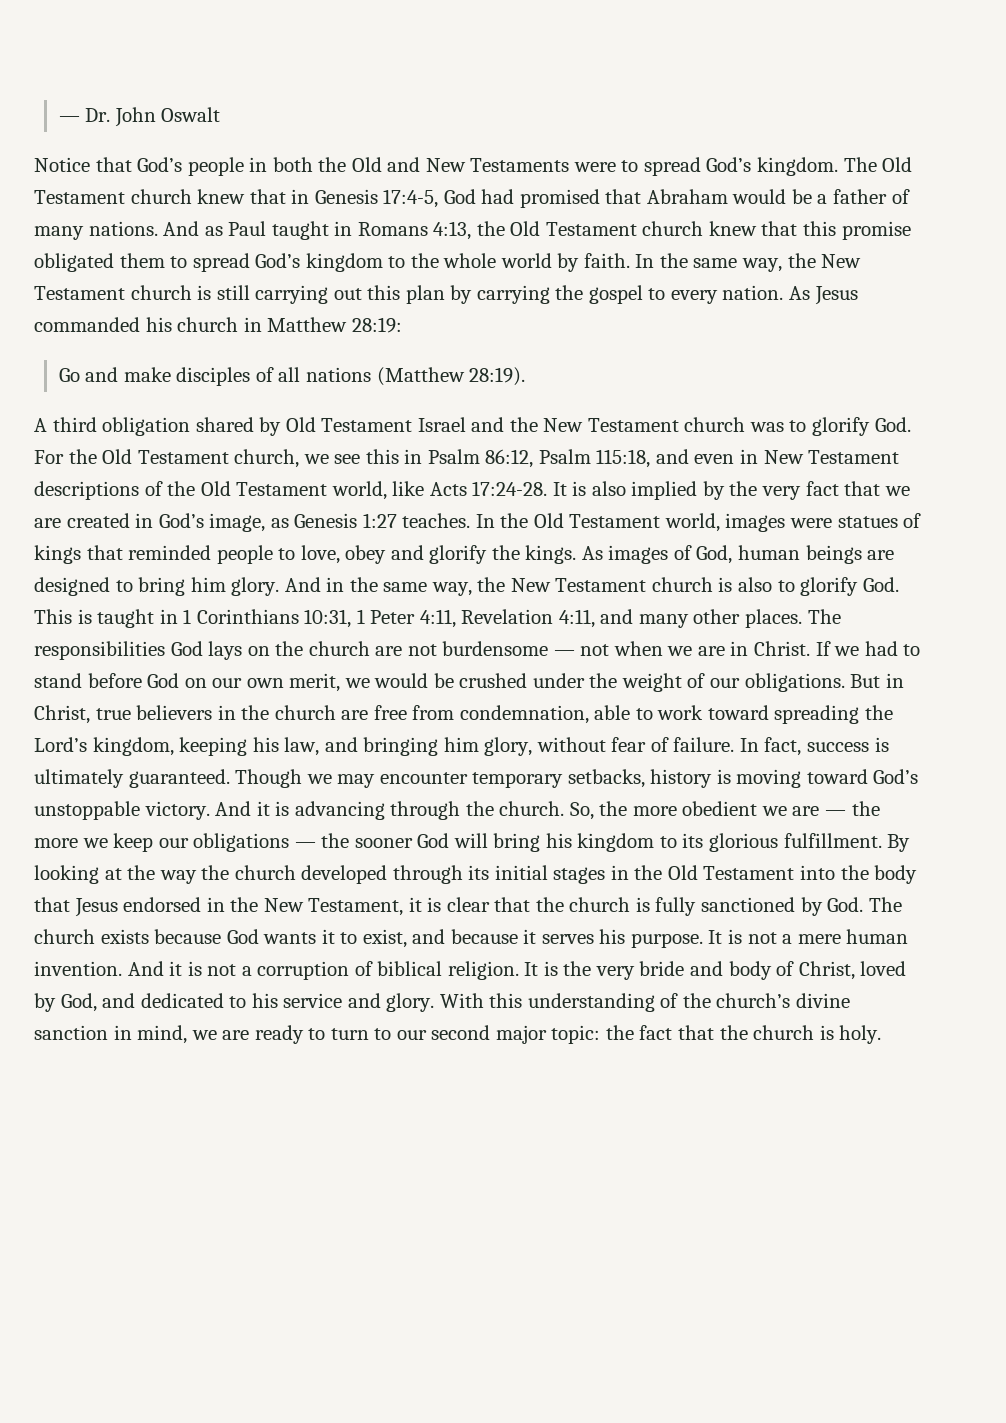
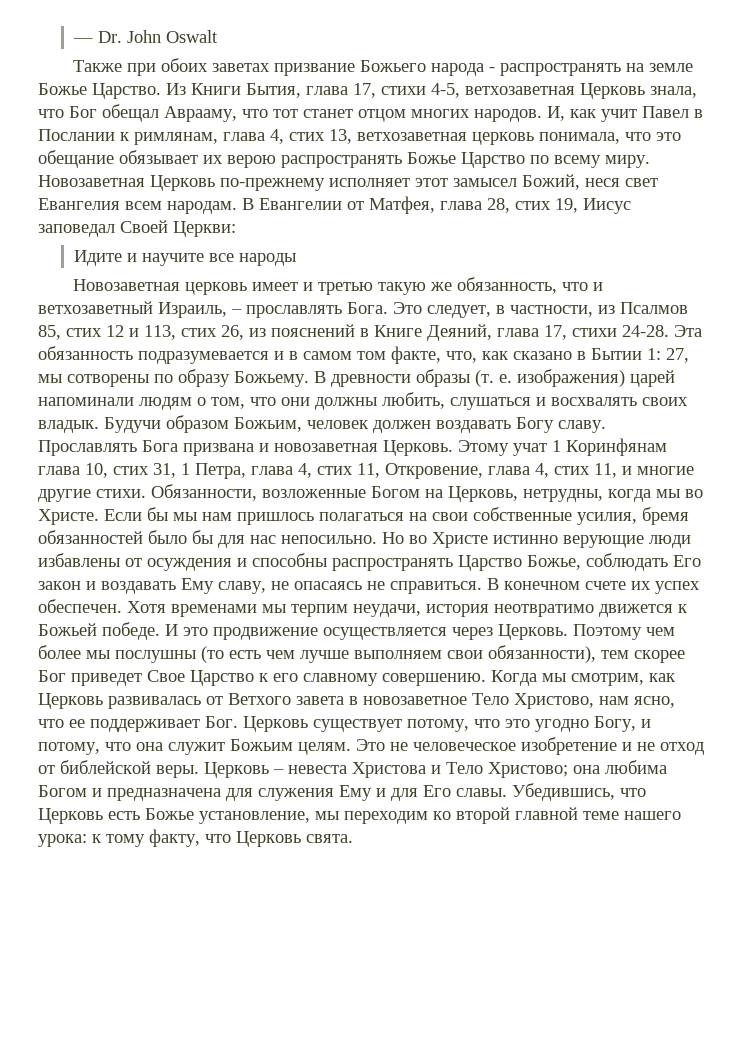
- Notice that God’s people in both the Old and New Testaments were to spread God’s kingdom. The Old Testament church knew that in Genesis 17:4-5, God had promised that Abraham would be a father of many nations. And as Paul taught in Romans 4:13, the Old Testament church knew that this promise obligated them to spread God’s kingdom to the whole world by faith. In the same way, the New Testament church is still carrying out this plan by carrying the gospel to every nation. As Jesus commanded his church in Matthew 28:19:
- Go and make disciples of all nations (Matthew 28:19).
- A third obligation shared by Old Testament Israel and the New Testament church was to glorify God. For the Old Testament church, we see this in Psalm 86:12, Psalm 115:18, and even in New Testament descriptions of the Old Testament world, like Acts 17:24-28. It is also implied by the very fact that we are created in God’s image, as Genesis 1:27 teaches. In the Old Testament world, images were statues of kings that reminded people to love, obey and glorify the kings. As images of God, human beings are designed to bring him glory. And in the same way, the New Testament church is also to glorify God. This is taught in 1 Corinthians 10:31, 1 Peter 4:11, Revelation 4:11, and many other places. The responsibilities God lays on the church are not burdensome — not when we are in Christ. If we had to stand before God on our own merit, we would be crushed under the weight of our obligations. But in Christ, true believers in the church are free from condemnation, able to work toward spreading the Lord’s kingdom, keeping his law, and bringing him glory, without fear of failure. In fact, success is ultimately guaranteed. Though we may encounter temporary setbacks, history is moving toward God’s unstoppable victory. And it is advancing through the church. So, the more obedient we are — the more we keep our obligations — the sooner God will bring his kingdom to its glorious fulfillment. By looking at the way the church developed through its initial stages in the Old Testament into the body that Jesus endorsed in the New Testament, it is clear that the church is fully sanctioned by God. The church exists because God wants it to exist, and because it serves his purpose. It is not a mere human invention. And it is not a corruption of biblical religion. It is the very bride and body of Christ, loved by God, and dedicated to his service and glory. With this understanding of the church’s divine sanction in mind, we are ready to turn to our second major topic: the fact that the church is holy.
+ Также при обоих заветах призвание Божьего народа - распространять на земле Божье Царство. Из Книги Бытия, глава 17, стихи 4-5, ветхозаветная Церковь знала, что Бог обещал Аврааму, что тот станет отцом многих народов. И, как учит Павел в Послании к римлянам, глава 4, стих 13, ветхозаветная церковь понимала, что это обещание обязывает их верою распространять Божье Царство по всему миру. Новозаветная Церковь по-прежнему исполняет этот замысел Божий, неся свет Евангелия всем народам. В Евангелии от Матфея, глава 28, стих 19, Иисус заповедал Своей Церкви:
+ Идите и научите все народы
+ Новозаветная церковь имеет и третью такую же обязанность, что и ветхозаветный Израиль, – прославлять Бога. Это следует, в частности, из Псалмов 85, стих 12 и 113, стих 26, из пояснений в Книге Деяний, глава 17, стихи 24-28. Эта обязанность подразумевается и в самом том факте, что, как сказано в Бытии 1: 27, мы сотворены по образу Божьему. В древности образы (т. е. изображения) царей напоминали людям о том, что они должны любить, слушаться и восхвалять своих владык. Будучи образом Божьим, человек должен воздавать Богу славу. Прославлять Бога призвана и новозаветная Церковь. Этому учат 1 Коринфянам глава 10, стих 31, 1 Петра, глава 4, стих 11, Откровение, глава 4, стих 11, и многие другие стихи. Обязанности, возложенные Богом на Церковь, нетрудны, когда мы во Христе. Если бы мы нам пришлось полагаться на свои собственные усилия, бремя обязанностей было бы для нас непосильно. Но во Христе истинно верующие люди избавлены от осуждения и способны распространять Царство Божье, соблюдать Его закон и воздавать Ему славу, не опасаясь не справиться. В конечном счете их успех обеспечен. Хотя временами мы терпим неудачи, история неотвратимо движется к Божьей победе. И это продвижение осуществляется через Церковь. Поэтому чем более мы послушны (то есть чем лучше выполняем свои обязанности), тем скорее Бог приведет Свое Царство к его славному совершению. Когда мы смотрим, как Церковь развивалась от Ветхого завета в новозаветное Тело Христово, нам ясно, что ее поддерживает Бог. Церковь существует потому, что это угодно Богу, и потому, что она служит Божьим целям. Это не человеческое изобретение и не отход от библейской веры. Церковь – невеста Христова и Тело Христово; она любима Богом и предназначена для служения Ему и для Его славы. Убедившись, что Церковь есть Божье установление, мы переходим ко второй главной теме нашего урока: к тому факту, что Церковь свята.

